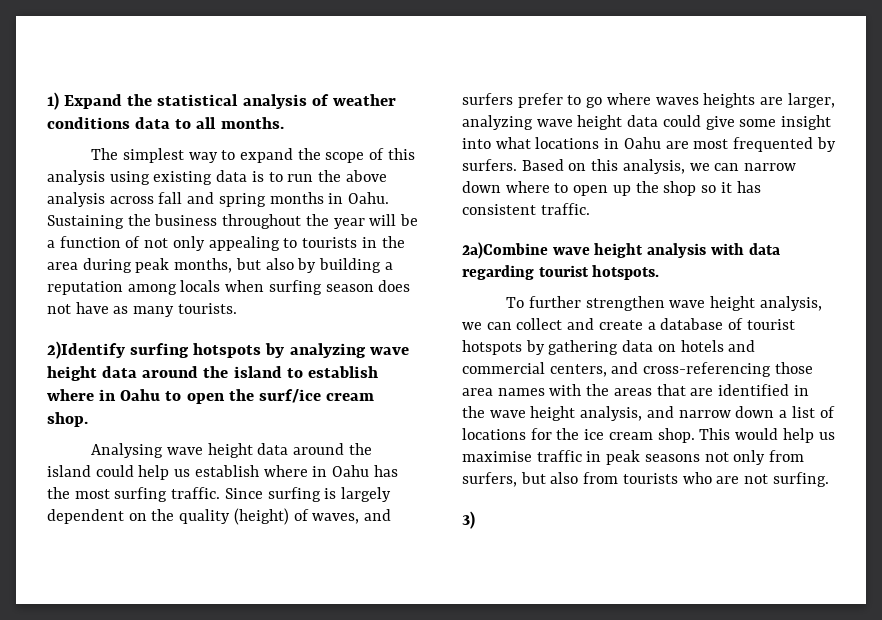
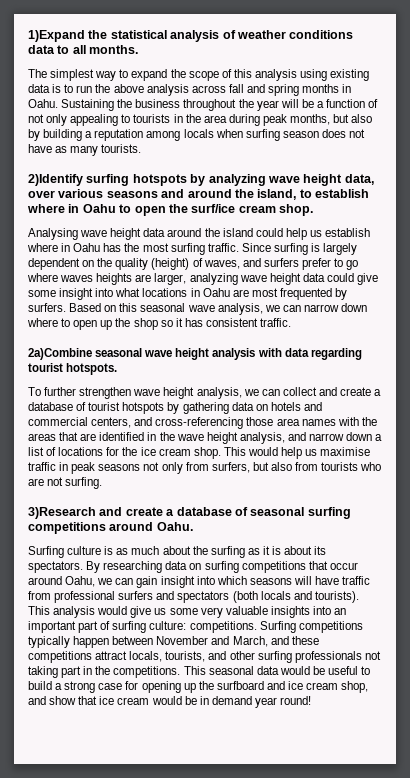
- 1) Expand the statistical analysis of weather conditions data to all months.
+ 1)Expand the statistical analysis of weather conditions data to all months.
- 2)Identify surfing hotspots by analyzing wave height data around the island to establish where in Oahu to open the surf/ice cream shop.
+ 2)Identify surfing hotspots by analyzing wave height data, over various seasons and around the island, to establish where in Oahu to open the surf/ice cream shop.
- Based on this analysis, we can narrow down where to open up the shop so it has consistent traffic.
+ Based on this seasonal wave analysis, we can narrow down where to open up the shop so it has consistent traffic.
- 2a)Combine wave height analysis with data regarding tourist hotspots.
+ 2a)Combine seasonal wave height analysis with data regarding tourist hotspots.
- 3)
+ 3)Research and create a database of seasonal surfing competitions around Oahu.
+ Surfing culture is as much about the surfing as it is about its spectators. By researching data on surfing competitions that occur around Oahu, we can gain insight into which seasons will have traffic from professional surfers and spectators (both locals and tourists). This analysis would give us some very valuable insights into an important part of surfing culture: competitions. Surfing competitions typically happen between November and March, and these competitions attract locals, tourists, and other surfing professionals not taking part in the competitions. This seasonal data would be useful to build a strong case for opening up the surfboard and ice cream shop, and show that ice cream would be in demand year round!

